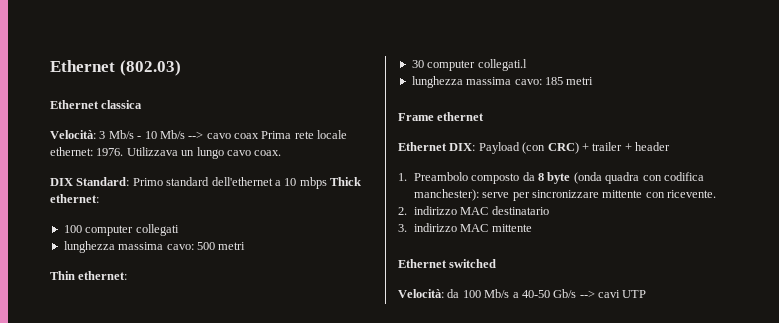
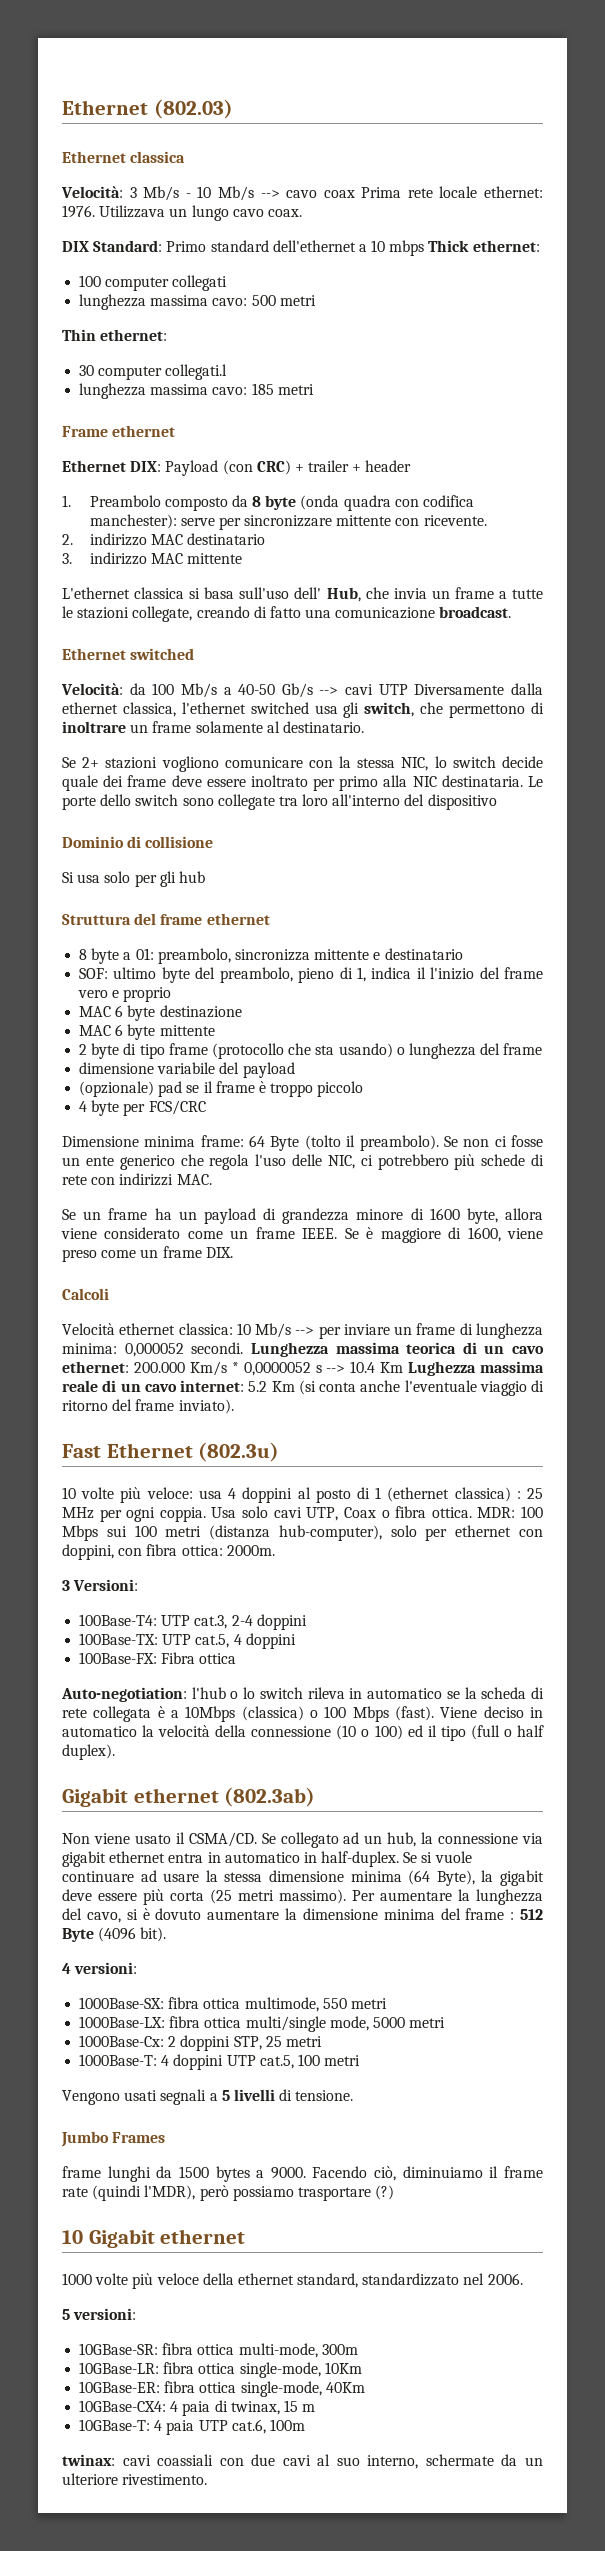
+ L'ethernet classica si basa sull'uso dell' Hub, che invia un frame a tutte le stazioni collegate, creando di fatto una comunicazione broadcast.
- Velocità: da 100 Mb/s a 40-50 Gb/s --> cavi UTP
+ Velocità: da 100 Mb/s a 40-50 Gb/s --> cavi UTP Diversamente dalla ethernet classica, l'ethernet switched usa gli switch, che permettono di inoltrare un frame solamente al destinatario.
+ Se 2+ stazioni vogliono comunicare con la stessa NIC, lo switch decide quale dei frame deve essere inoltrato per primo alla NIC destinataria. Le porte dello switch sono collegate tra loro all'interno del dispositivo
+ Dominio di collisione
+ Si usa solo per gli hub
+ Struttura del frame ethernet
+ 8 byte a 01: preambolo, sincronizza mittente e destinatario
+ SOF: ultimo byte del preambolo, pieno di 1, indica il l'inizio del frame vero e proprio
+ MAC 6 byte destinazione
+ MAC 6 byte mittente
+ 2 byte di tipo frame (protocollo che sta usando) o lunghezza del frame
+ dimensione variabile del payload
+ (opzionale) pad se il frame è troppo piccolo
+ 4 byte per FCS/CRC
+ Dimensione minima frame: 64 Byte (tolto il preambolo). Se non ci fosse un ente generico che regola l'uso delle NIC, ci potrebbero più schede di rete con indirizzi MAC.
+ Se un frame ha un payload di grandezza minore di 1600 byte, allora viene considerato come un frame IEEE. Se è maggiore di 1600, viene preso come un frame DIX.
+ Calcoli
+ Velocità ethernet classica: 10 Mb/s --> per inviare un frame di lunghezza minima: 0,000052 secondi. Lunghezza massima teorica di un cavo ethernet: 200.000 Km/s * 0,0000052 s --> 10.4 Km Lughezza massima reale di un cavo internet: 5.2 Km (si conta anche l'eventuale viaggio di ritorno del frame inviato).
+ Fast Ethernet (802.3u)
+ 10 volte più veloce: usa 4 doppini al posto di 1 (ethernet classica) : 25 MHz per ogni coppia. Usa solo cavi UTP, Coax o fibra ottica. MDR: 100 Mbps sui 100 metri (distanza hub-computer), solo per ethernet con doppini, con fibra ottica: 2000m.
+ 3 Versioni:
+ 100Base-T4: UTP cat.3, 2-4 doppini
+ 100Base-TX: UTP cat.5, 4 doppini
+ 100Base-FX: Fibra ottica
+ Auto-negotiation: l'hub o lo switch rileva in automatico se la scheda di rete collegata è a 10Mbps (classica) o 100 Mbps (fast). Viene deciso in automatico la velocità della connessione (10 o 100) ed il tipo (full o half duplex).
+ Gigabit ethernet (802.3ab)
+ Non viene usato il CSMA/CD. Se collegato ad un hub, la connessione via gigabit ethernet entra in automatico in half-duplex. Se si vuole continuare ad usare la stessa dimensione minima (64 Byte), la gigabit deve essere più corta (25 metri massimo). Per aumentare la lunghezza del cavo, si è dovuto aumentare la dimensione minima del frame : 512 Byte (4096 bit).
+ 4 versioni:
+ 1000Base-SX: fibra ottica multimode, 550 metri
+ 1000Base-LX: fibra ottica multi/single mode, 5000 metri
+ 1000Base-Cx: 2 doppini STP, 25 metri
+ 1000Base-T: 4 doppini UTP cat.5, 100 metri
+ Vengono usati segnali a 5 livelli di tensione.
+ Jumbo Frames
+ frame lunghi da 1500 bytes a 9000. Facendo ciò, diminuiamo il frame rate (quindi l'MDR), però possiamo trasportare (?)
+ 10 Gigabit ethernet
+ 1000 volte più veloce della ethernet standard, standardizzato nel 2006.
+ 5 versioni:
+ 10GBase-SR: fibra ottica multi-mode, 300m
+ 10GBase-LR: fibra ottica single-mode, 10Km
+ 10GBase-ER: fibra ottica single-mode, 40Km
+ 10GBase-CX4: 4 paia di twinax, 15 m
+ 10GBase-T: 4 paia UTP cat.6, 100m
+ twinax: cavi coassiali con due cavi al suo interno, schermate da un ulteriore rivestimento.

